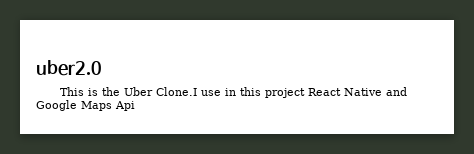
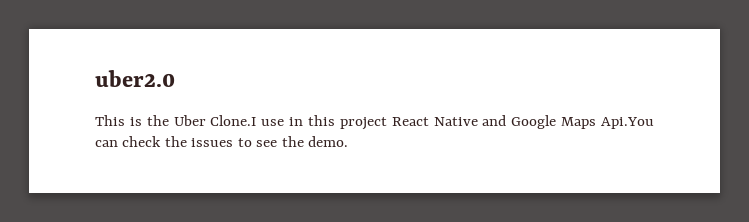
- This is the Uber Clone.I use in this project React Native and Google Maps Api
+ This is the Uber Clone.I use in this project React Native and Google Maps Api.You can check the issues to see the demo.

